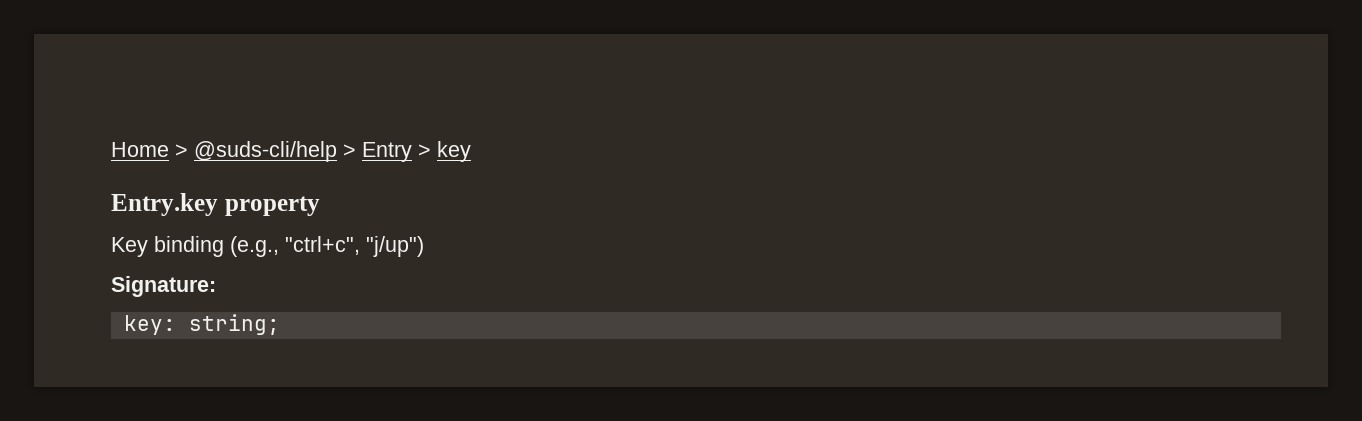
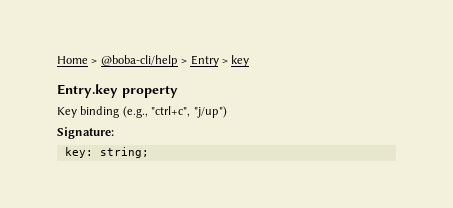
- Home > @suds-cli/help > Entry > key
+ Home > @boba-cli/help > Entry > key

